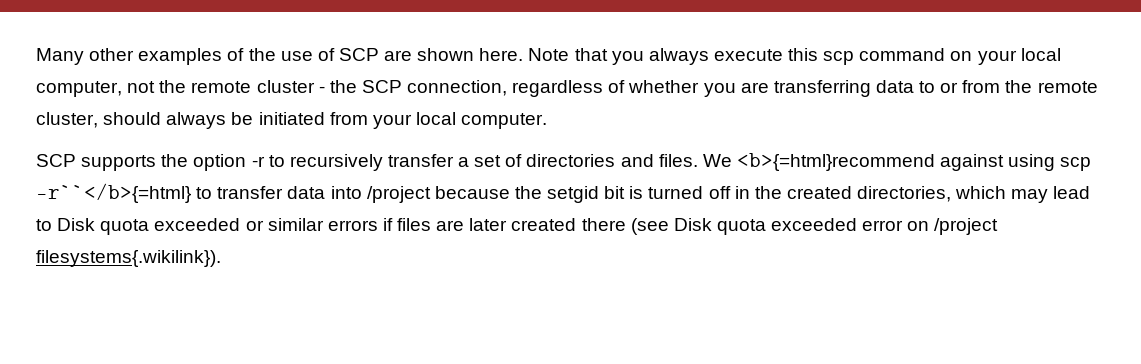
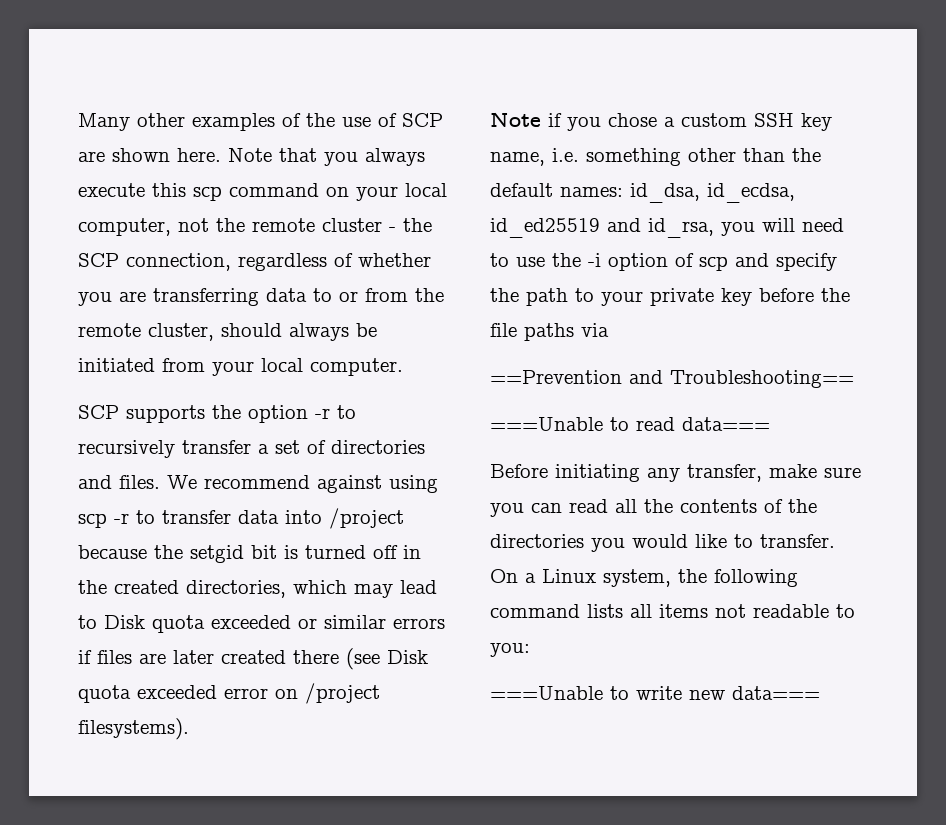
- We <b>{=html}recommend against using scp -r``</b>{=html} to transfer data into /project because the setgid bit is turned off in the created directories, which may lead to Disk quota exceeded or similar errors if files are later created there (see Disk quota exceeded error on /project filesystems{.wikilink}).
+ We recommend against using scp -r to transfer data into /project because the setgid bit is turned off in the created directories, which may lead to Disk quota exceeded or similar errors if files are later created there (see Disk quota exceeded error on /project filesystems).
+ Note if you chose a custom SSH key name, i.e. something other than the default names: id_dsa, id_ecdsa, id_ed25519 and id_rsa, you will need to use the -i option of scp and specify the path to your private key before the file paths via
+ ==Prevention and Troubleshooting==
+ ===Unable to read data===
+ Before initiating any transfer, make sure you can read all the contents of the directories you would like to transfer. On a Linux system, the following command lists all items not readable to you:
+ ===Unable to write new data===

